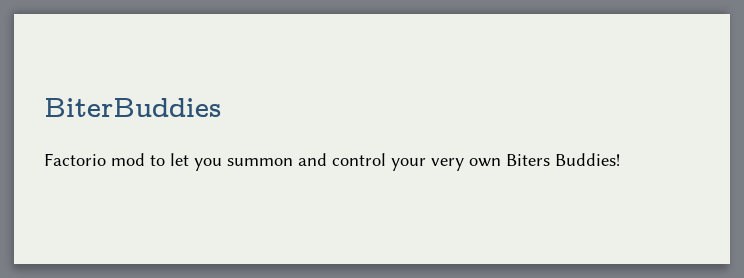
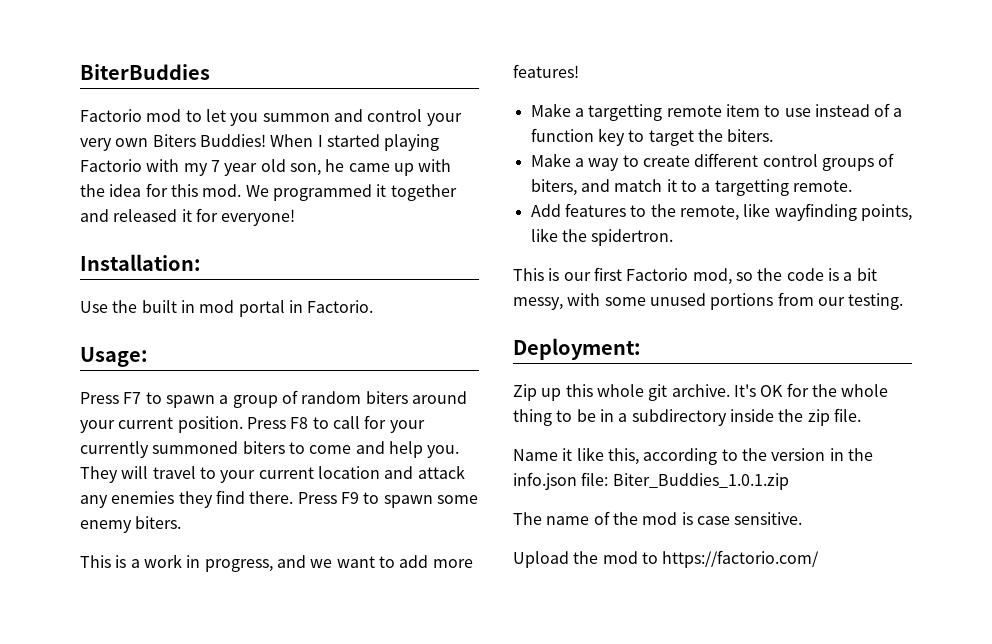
+ When I started playing Factorio with my 7 year old son, he came up with the idea for this mod. We programmed it together and released it for everyone!
+ Installation:
+ Use the built in mod portal in Factorio.
+ Usage:
+ Press F7 to spawn a group of random biters around your current position. Press F8 to call for your currently summoned biters to come and help you. They will travel to your current location and attack any enemies they find there. Press F9 to spawn some enemy biters.
+ This is a work in progress, and we want to add more features!
+ Make a targetting remote item to use instead of a function key to target the biters.
+ Make a way to create different control groups of biters, and match it to a targetting remote.
+ Add features to the remote, like wayfinding points, like the spidertron.
+ This is our first Factorio mod, so the code is a bit messy, with some unused portions from our testing.
+ Deployment:
+ Zip up this whole git archive. It's OK for the whole thing to be in a subdirectory inside the zip file.
+ Name it like this, according to the version in the info.json file: Biter_Buddies_1.0.1.zip
+ The name of the mod is case sensitive.
+ Upload the mod to https://factorio.com/

